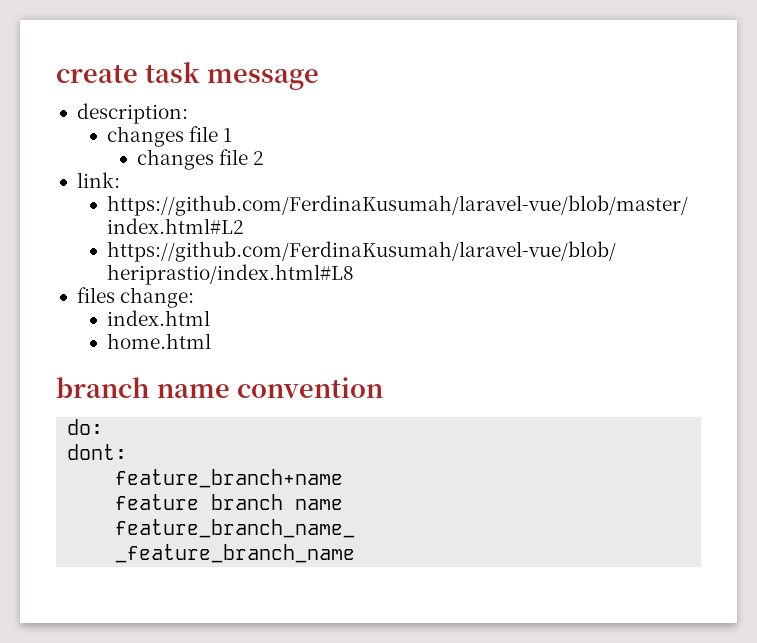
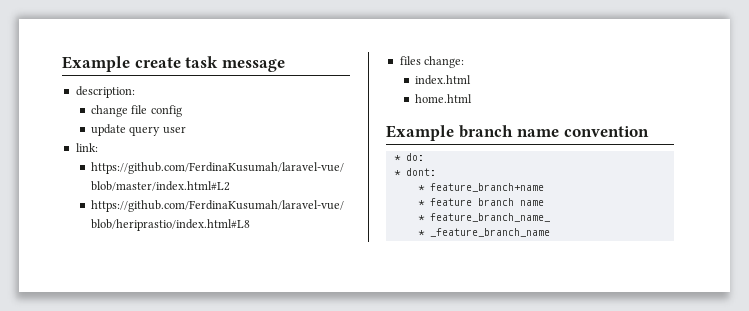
- create task message
+ Example create task message
- changes file 1
- changes file 2
+ change file config
+ update query user
- branch name convention
+ Example branch name convention
- do:
+ * do:
- dont:
+ * dont:
- feature_branch+name
+ * feature_branch+name
- feature branch name
+ * feature branch name
- feature_branch_name_
+ * feature_branch_name_
- _feature_branch_name
+ * _feature_branch_name

